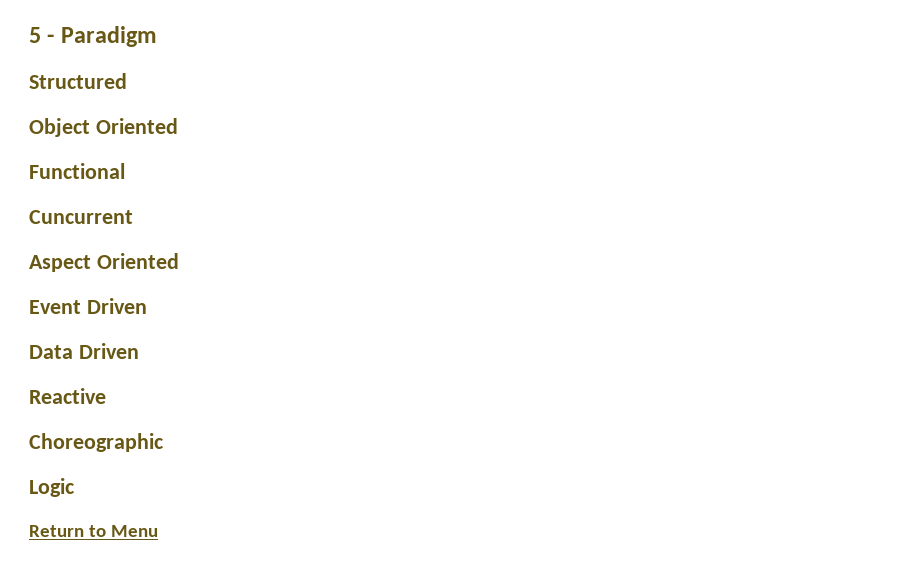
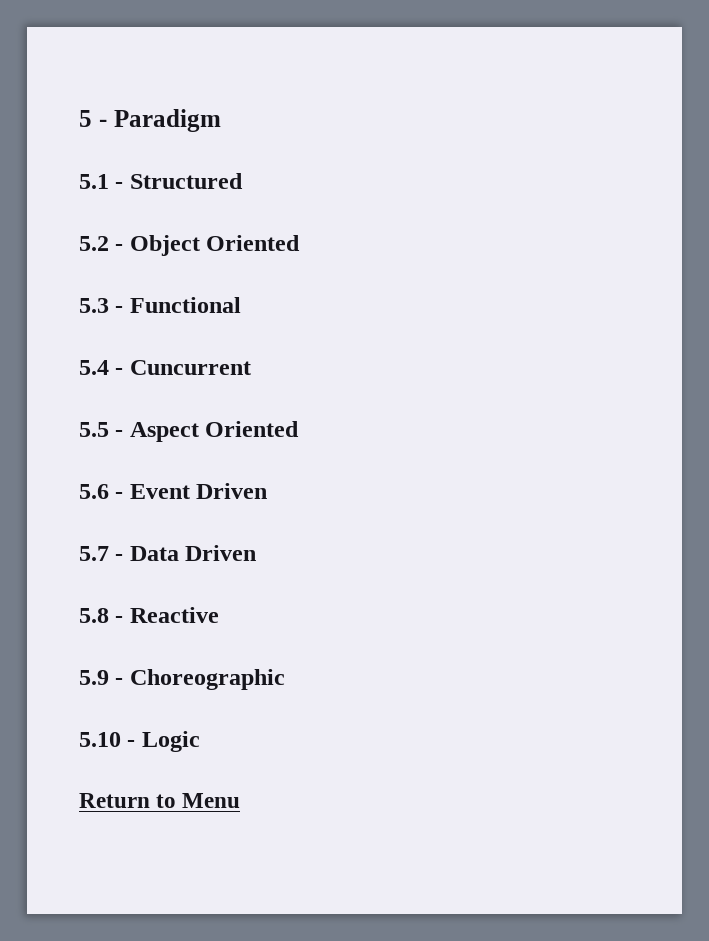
- Structured
+ 5.1 - Structured
- Object Oriented
+ 5.2 - Object Oriented
- Functional
+ 5.3 - Functional
- Cuncurrent
+ 5.4 - Cuncurrent
- Aspect Oriented
+ 5.5 - Aspect Oriented
- Event Driven
+ 5.6 - Event Driven
- Data Driven
+ 5.7 - Data Driven
- Reactive
+ 5.8 - Reactive
- Choreographic
+ 5.9 - Choreographic
- Logic
+ 5.10 - Logic

